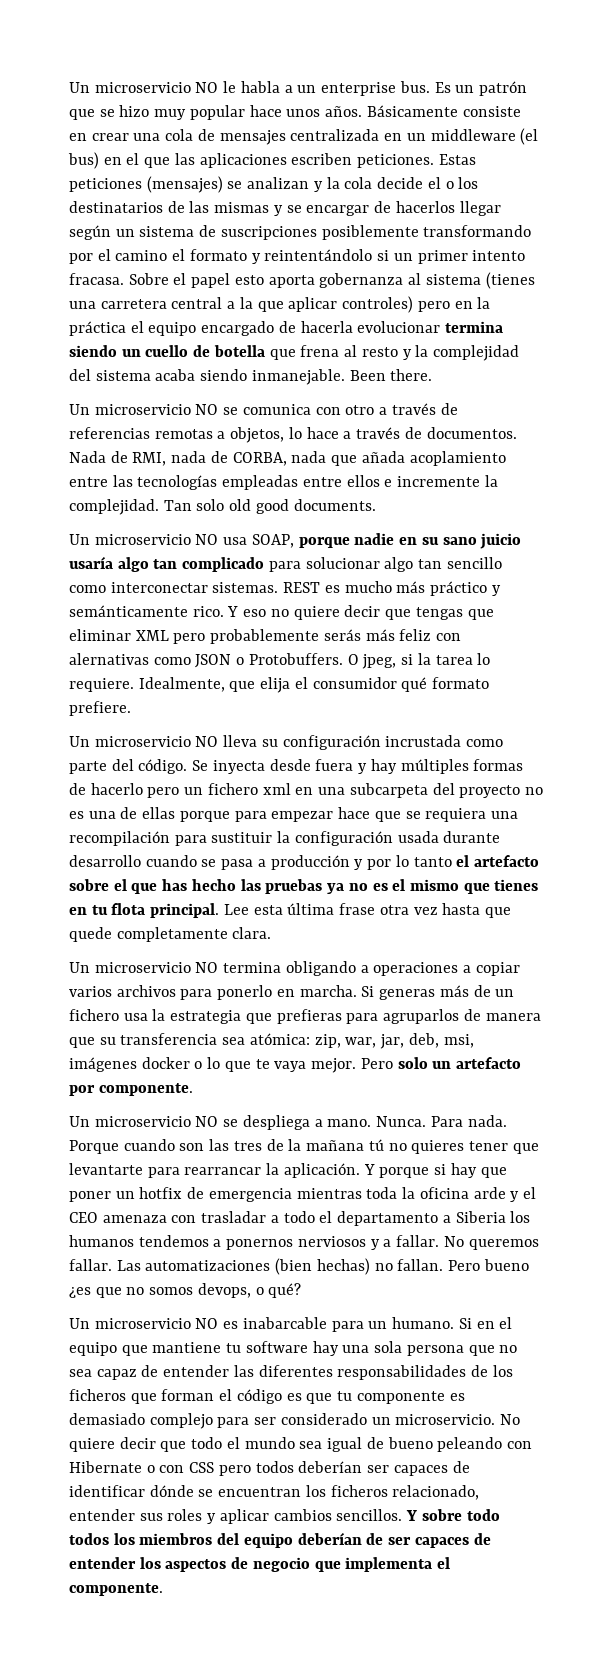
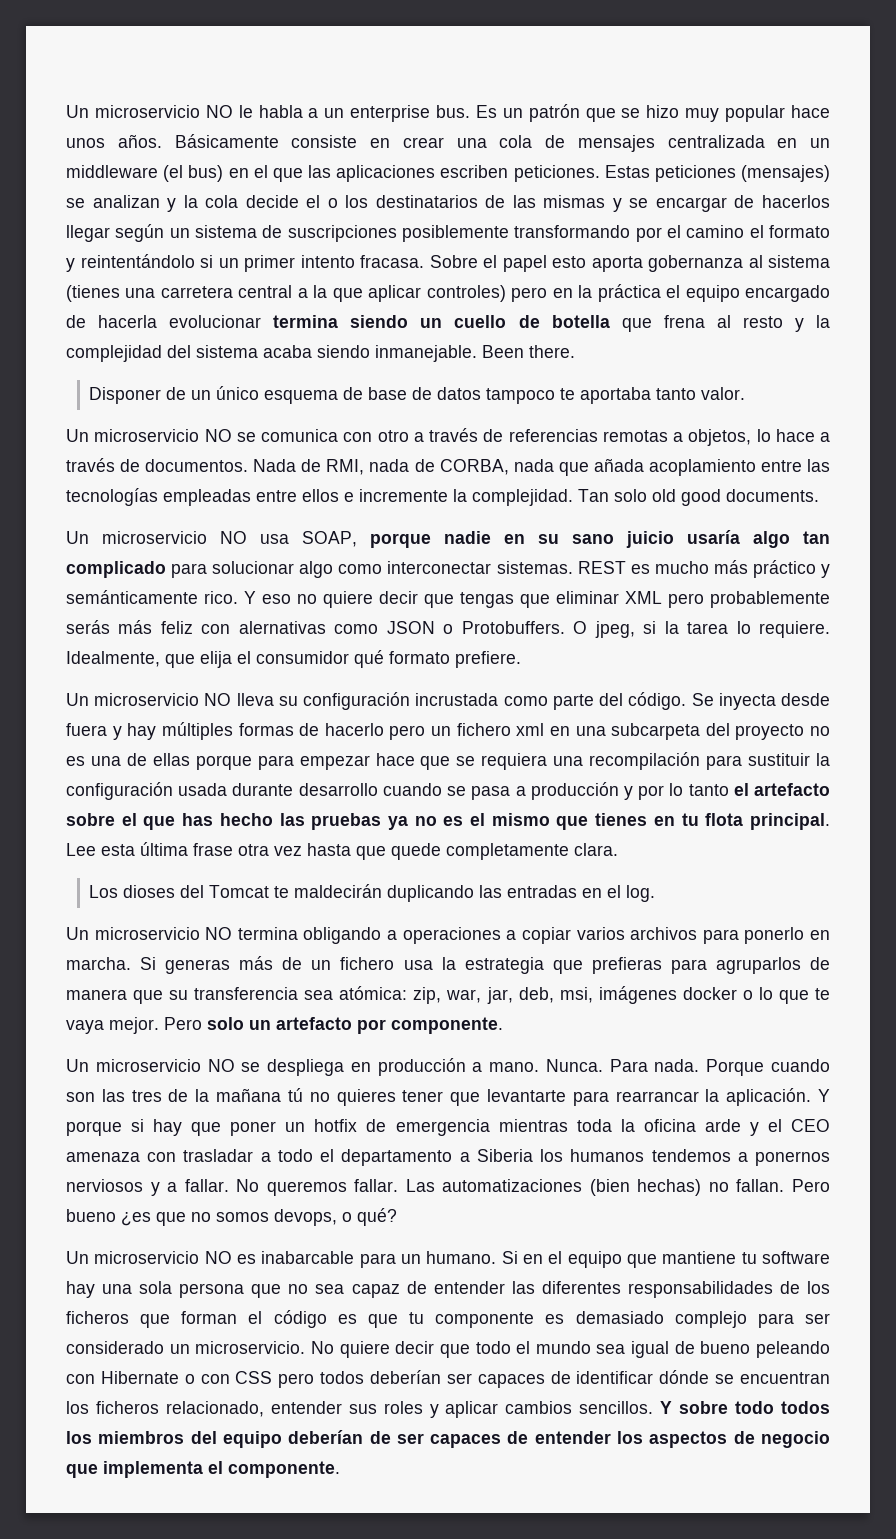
+ Disponer de un único esquema de base de datos tampoco te aportaba tanto valor.
- Un microservicio NO usa SOAP, porque nadie en su sano juicio usaría algo tan complicado para solucionar algo tan sencillo como interconectar sistemas.
+ Un microservicio NO usa SOAP, porque nadie en su sano juicio usaría algo tan complicado para solucionar algo como interconectar sistemas.
+ Los dioses del Tomcat te maldecirán duplicando las entradas en el log.
- Un microservicio NO se despliega a mano.
+ Un microservicio NO se despliega en producción a mano.

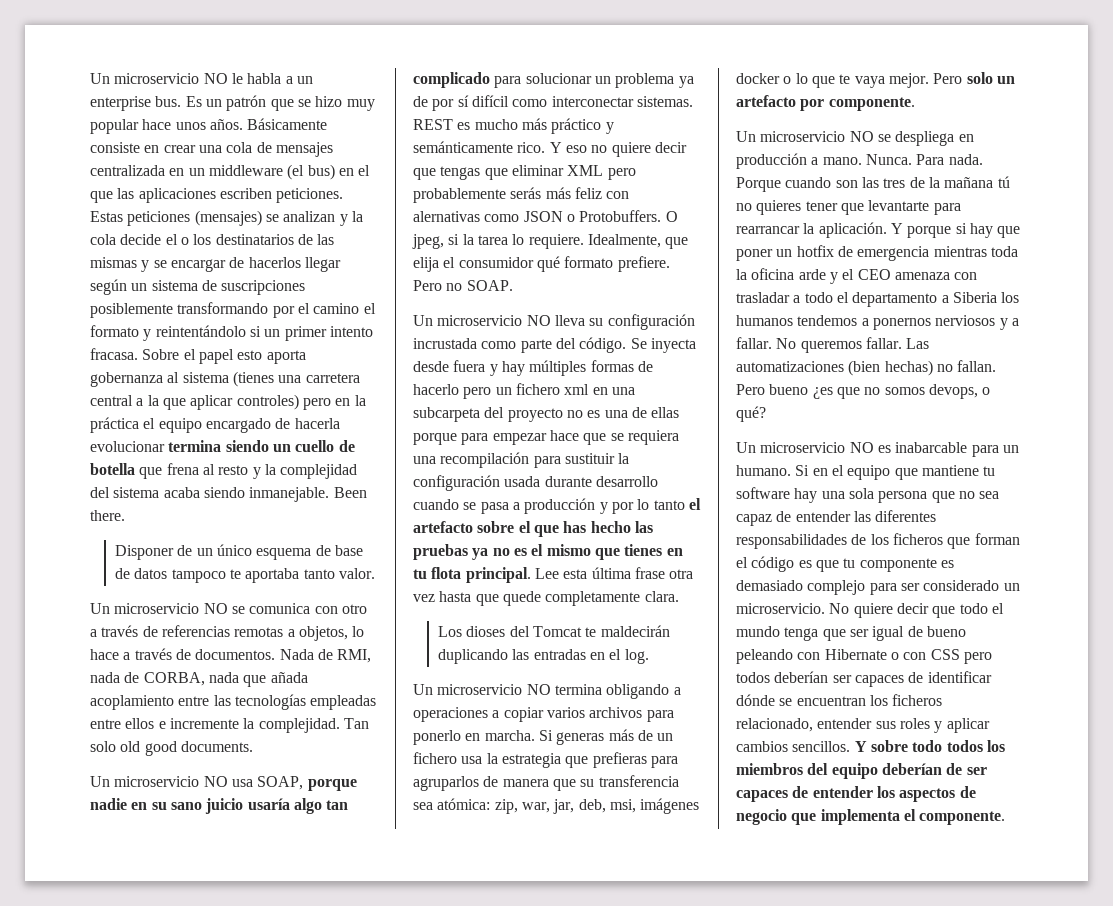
- Un microservicio NO usa SOAP, porque nadie en su sano juicio usaría algo tan complicado para solucionar algo como interconectar sistemas.
+ Un microservicio NO usa SOAP, porque nadie en su sano juicio usaría algo tan complicado para solucionar un problema ya de por sí difícil como interconectar sistemas.
+ Pero no SOAP.
- No quiere decir que todo el mundo sea igual de bueno peleando con Hibernate o con CSS pero todos deberían ser capaces de identificar dónde se encuentran los ficheros relacionado, entender sus roles y aplicar cambios sencillos.
+ No quiere decir que todo el mundo tenga que ser igual de bueno peleando con Hibernate o con CSS pero todos deberían ser capaces de identificar dónde se encuentran los ficheros relacionado, entender sus roles y aplicar cambios sencillos.

